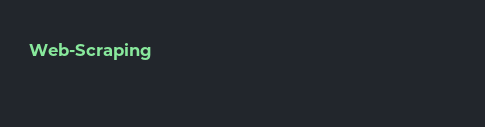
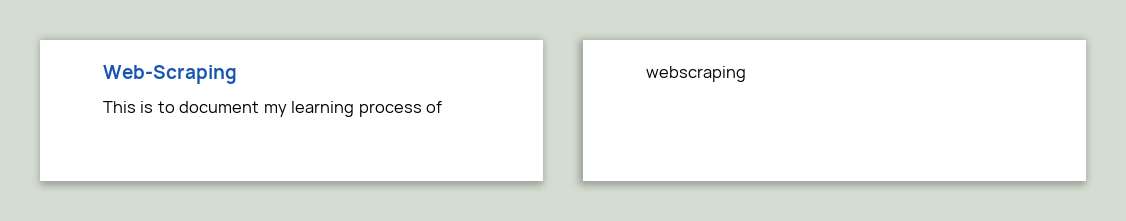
+ This is to document my learning process of webscraping

